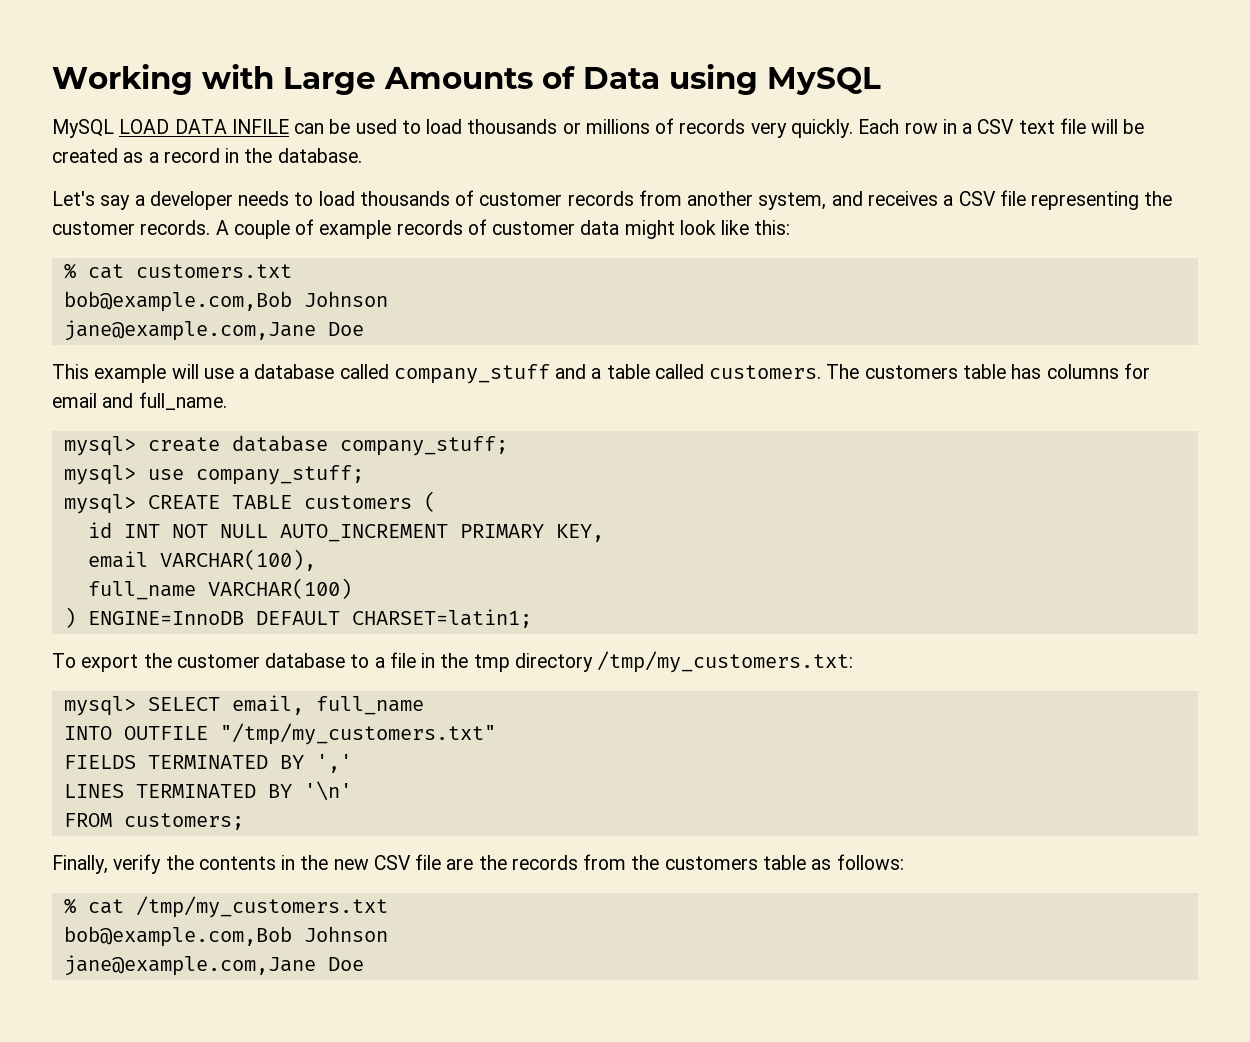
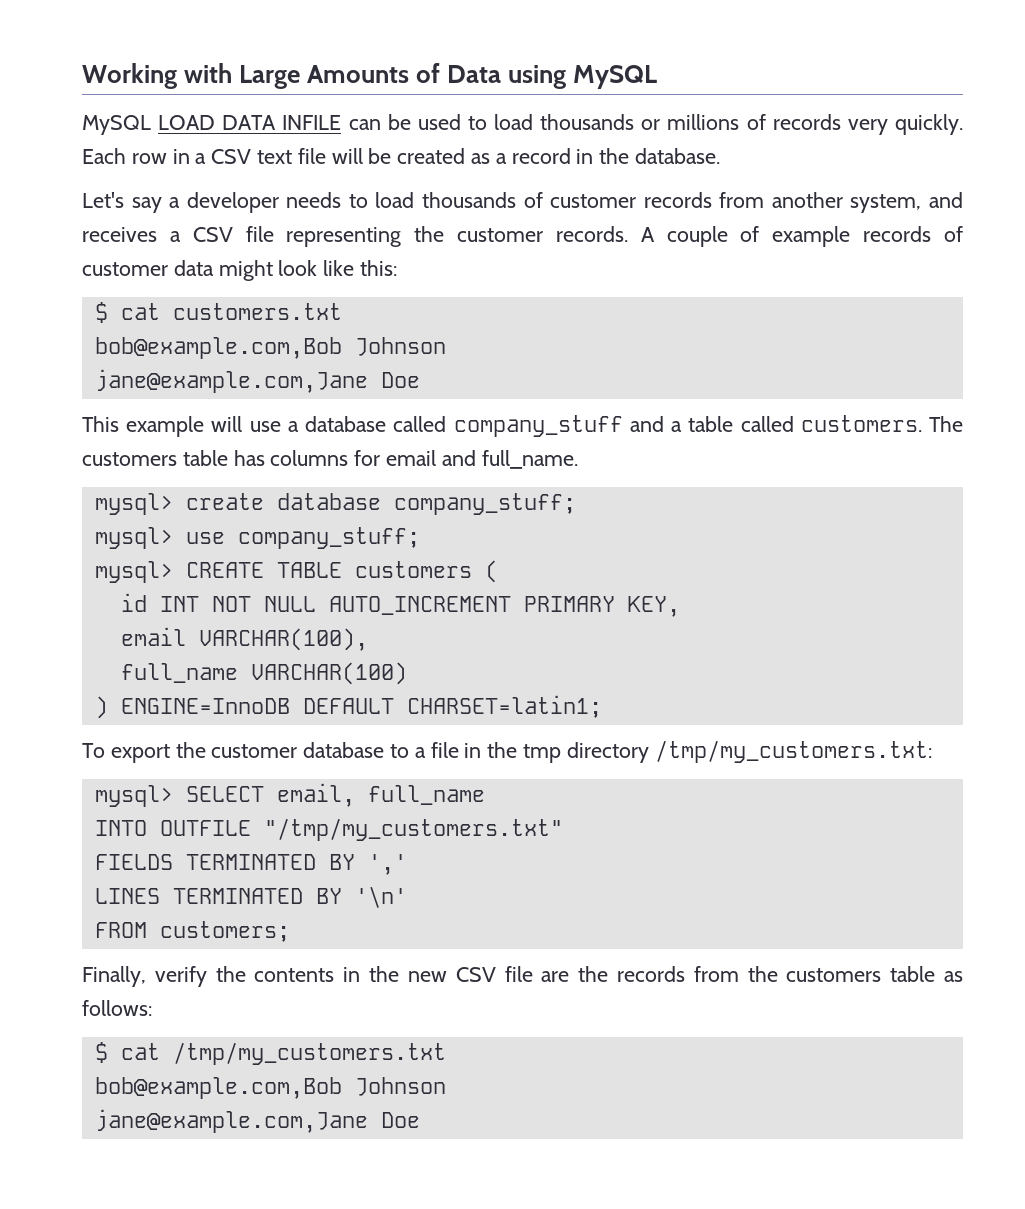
- % cat customers.txt
+ $ cat customers.txt
- % cat /tmp/my_customers.txt
+ $ cat /tmp/my_customers.txt

